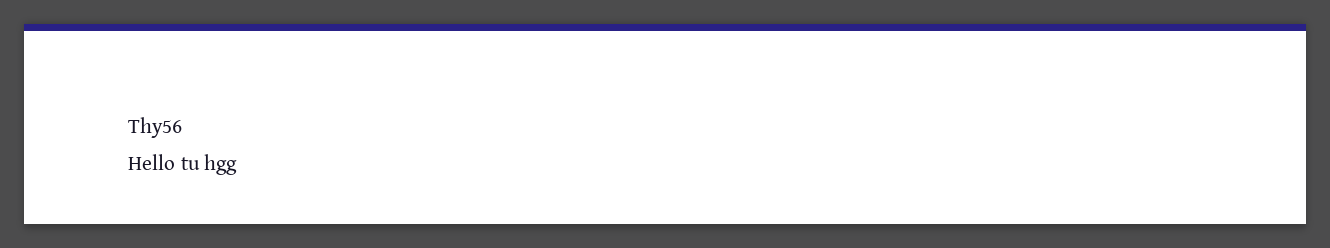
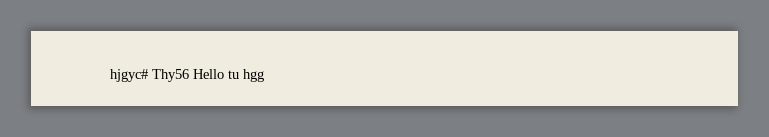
- Thy56
- Hello tu hgg
+ hjgyc# Thy56 Hello tu hgg

